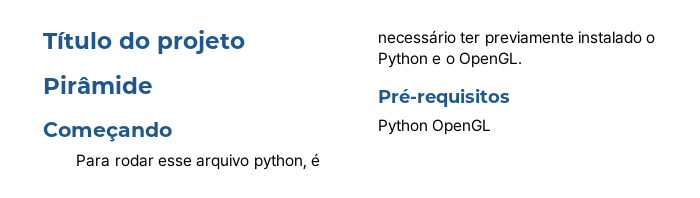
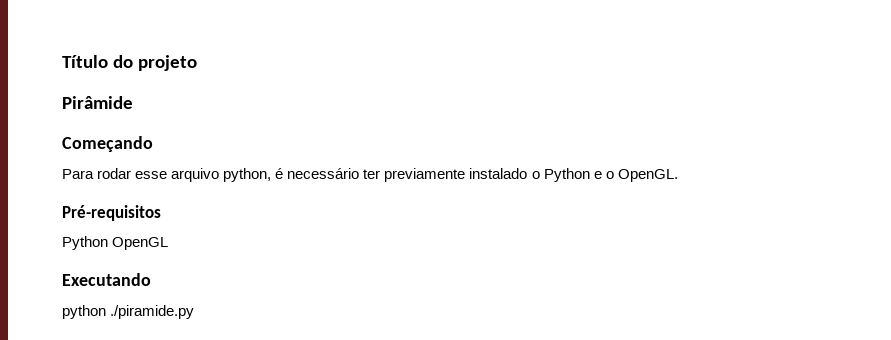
+ Executando
+ python ./piramide.py

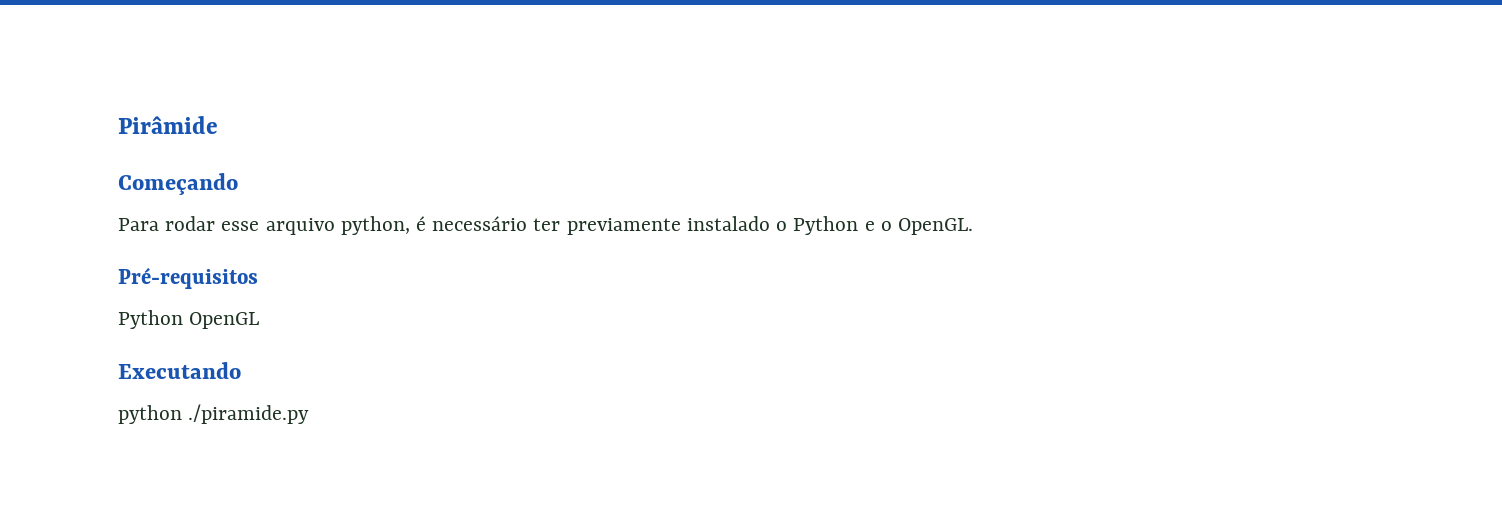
- Título do projeto

